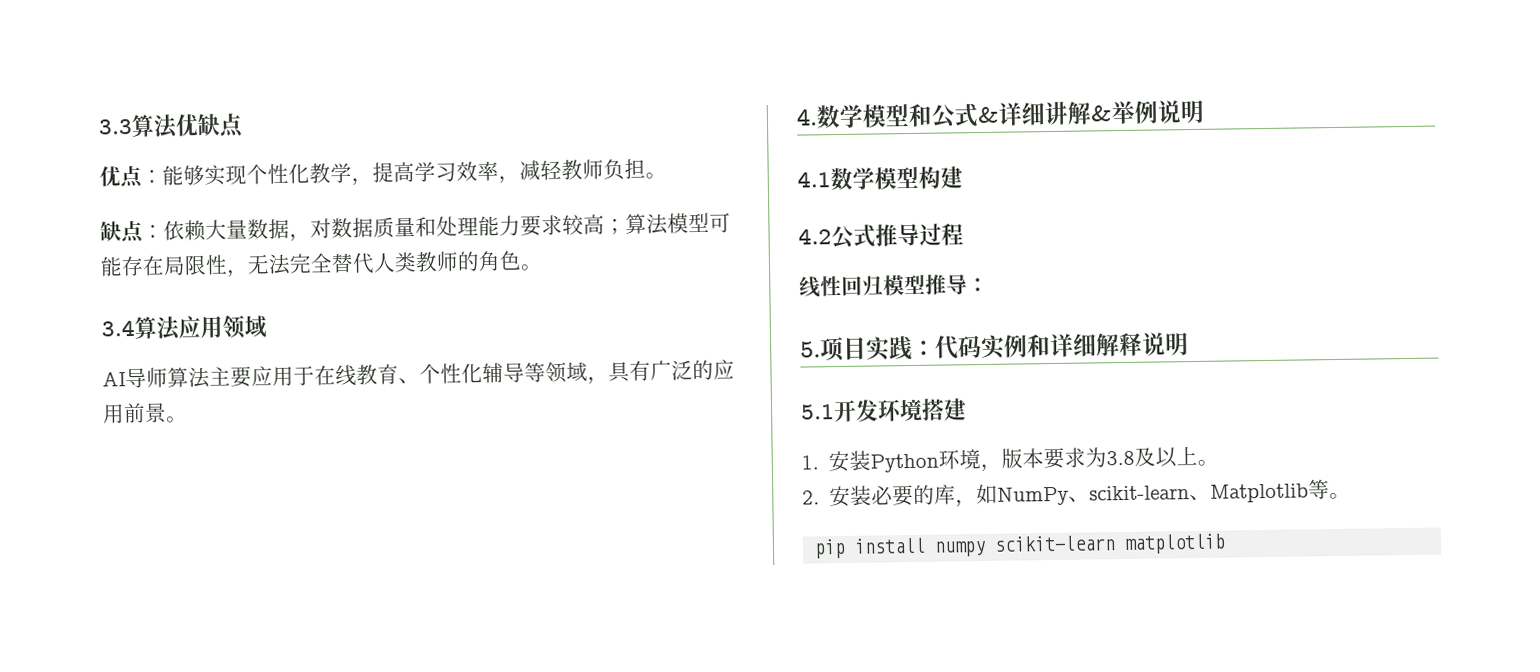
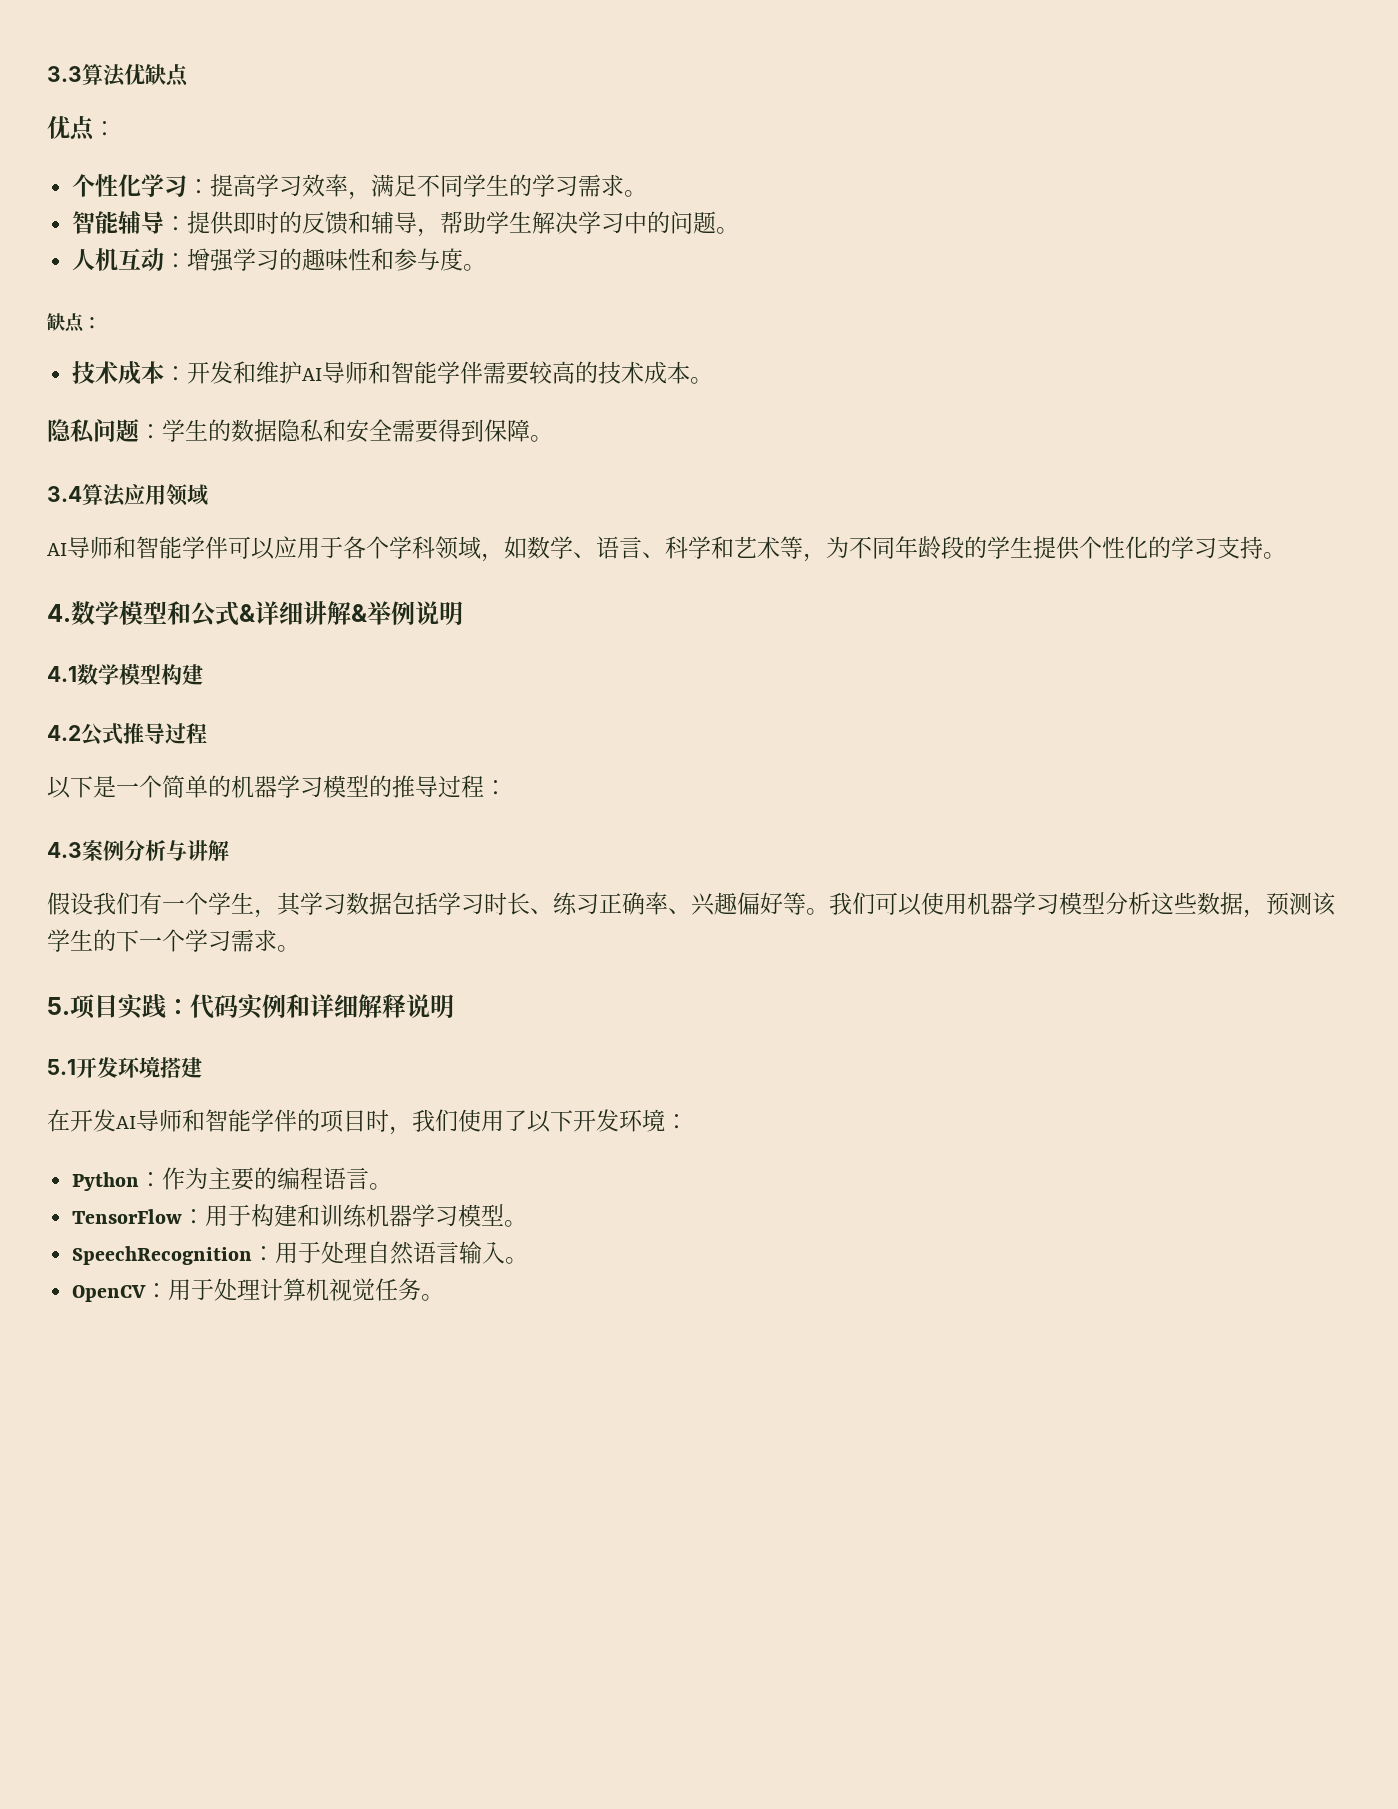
- 优点：能够实现个性化教学，提高学习效率，减轻教师负担。
- 缺点：依赖大量数据，对数据质量和处理能力要求较高；算法模型可能存在局限性，无法完全替代人类教师的角色。
+ 优点：
+ 个性化学习：提高学习效率，满足不同学生的学习需求。
+ 智能辅导：提供即时的反馈和辅导，帮助学生解决学习中的问题。
+ 人机互动：增强学习的趣味性和参与度。
+ 缺点：
+ 技术成本：开发和维护AI导师和智能学伴需要较高的技术成本。
+ 隐私问题：学生的数据隐私和安全需要得到保障。
- AI导师算法主要应用于在线教育、个性化辅导等领域，具有广泛的应用前景。
+ AI导师和智能学伴可以应用于各个学科领域，如数学、语言、科学和艺术等，为不同年龄段的学生提供个性化的学习支持。
- 线性回归模型推导：
+ 以下是一个简单的机器学习模型的推导过程：
+ 4.3案例分析与讲解
+ 假设我们有一个学生，其学习数据包括学习时长、练习正确率、兴趣偏好等。我们可以使用机器学习模型分析这些数据，预测该学生的下一个学习需求。
- 1.安装Python环境，版本要求为3.8及以上。
- 2.安装必要的库，如NumPy、scikit-learn、Matplotlib等。
- pip install numpy scikit-learn matplotlib
+ 在开发AI导师和智能学伴的项目时，我们使用了以下开发环境：
+ Python：作为主要的编程语言。
+ TensorFlow：用于构建和训练机器学习模型。
+ SpeechRecognition：用于处理自然语言输入。
+ OpenCV：用于处理计算机视觉任务。

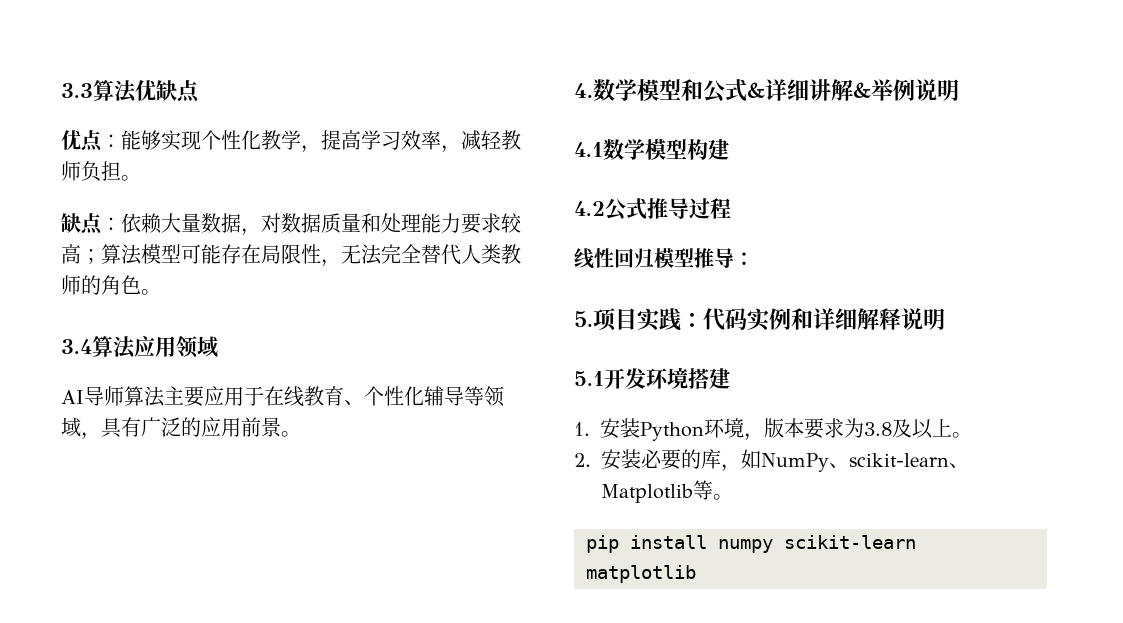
- 优点：
- 个性化学习：提高学习效率，满足不同学生的学习需求。
- 智能辅导：提供即时的反馈和辅导，帮助学生解决学习中的问题。
- 人机互动：增强学习的趣味性和参与度。
- 缺点：
- 技术成本：开发和维护AI导师和智能学伴需要较高的技术成本。
- 隐私问题：学生的数据隐私和安全需要得到保障。
+ 优点：能够实现个性化教学，提高学习效率，减轻教师负担。
+ 缺点：依赖大量数据，对数据质量和处理能力要求较高；算法模型可能存在局限性，无法完全替代人类教师的角色。
- AI导师和智能学伴可以应用于各个学科领域，如数学、语言、科学和艺术等，为不同年龄段的学生提供个性化的学习支持。
+ AI导师算法主要应用于在线教育、个性化辅导等领域，具有广泛的应用前景。
- 以下是一个简单的机器学习模型的推导过程：
- 4.3案例分析与讲解
- 假设我们有一个学生，其学习数据包括学习时长、练习正确率、兴趣偏好等。我们可以使用机器学习模型分析这些数据，预测该学生的下一个学习需求。
+ 线性回归模型推导：
- 在开发AI导师和智能学伴的项目时，我们使用了以下开发环境：
- Python：作为主要的编程语言。
- TensorFlow：用于构建和训练机器学习模型。
- SpeechRecognition：用于处理自然语言输入。
- OpenCV：用于处理计算机视觉任务。
+ 1.安装Python环境，版本要求为3.8及以上。
+ 2.安装必要的库，如NumPy、scikit-learn、Matplotlib等。
+ pip install numpy scikit-learn matplotlib

